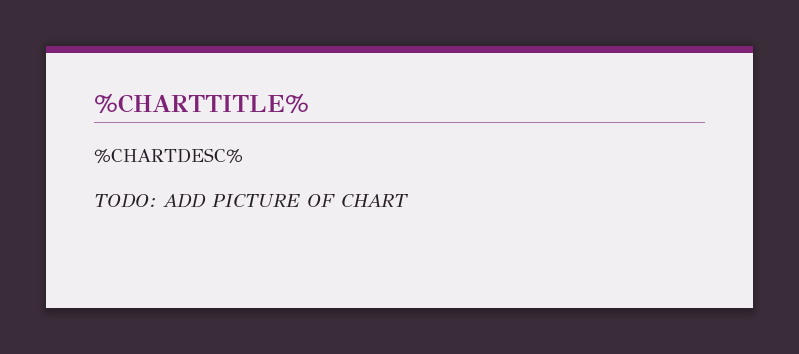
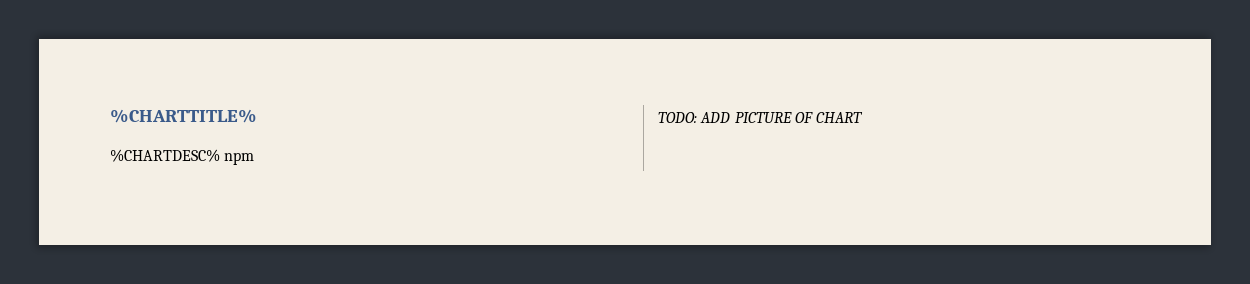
- %CHARTDESC%
+ %CHARTDESC% npm

